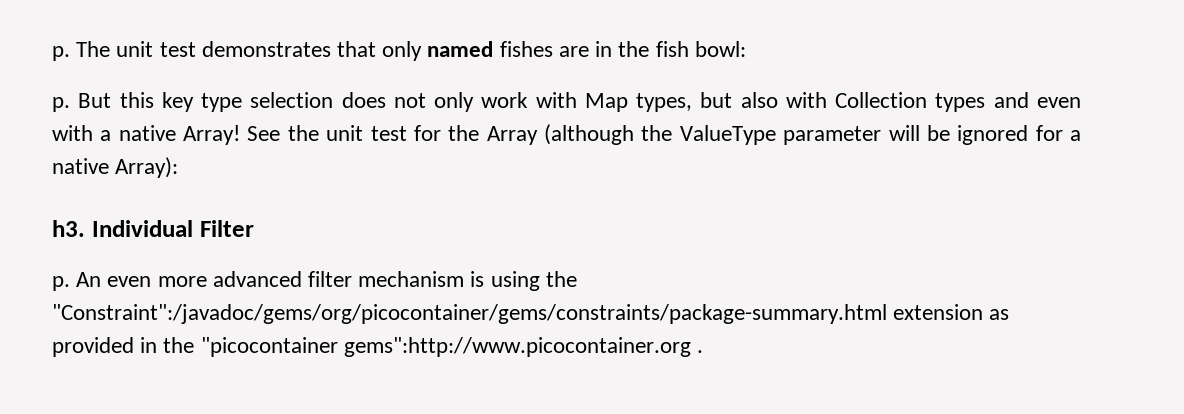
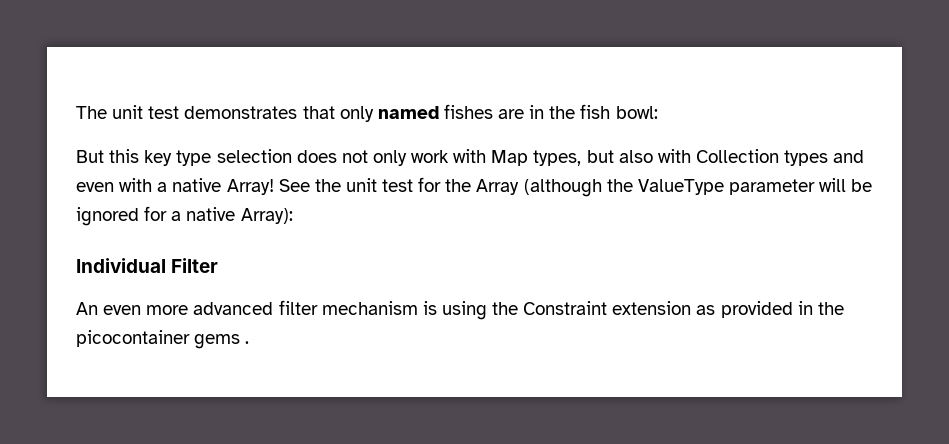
- p. The unit test demonstrates that only named fishes are in the fish bowl:
+ The unit test demonstrates that only named fishes are in the fish bowl:
- p. But this key type selection does not only work with Map types, but also with Collection types and even with a native Array!
+ But this key type selection does not only work with Map types, but also with Collection types and even with a native Array!
- h3.
- p. An even more advanced filter mechanism is using the "Constraint":/javadoc/gems/org/picocontainer/gems/constraints/package-summary.html extension as provided in the "picocontainer gems":http://www.picocontainer.org .
+ An even more advanced filter mechanism is using the Constraint extension as provided in the picocontainer gems .

